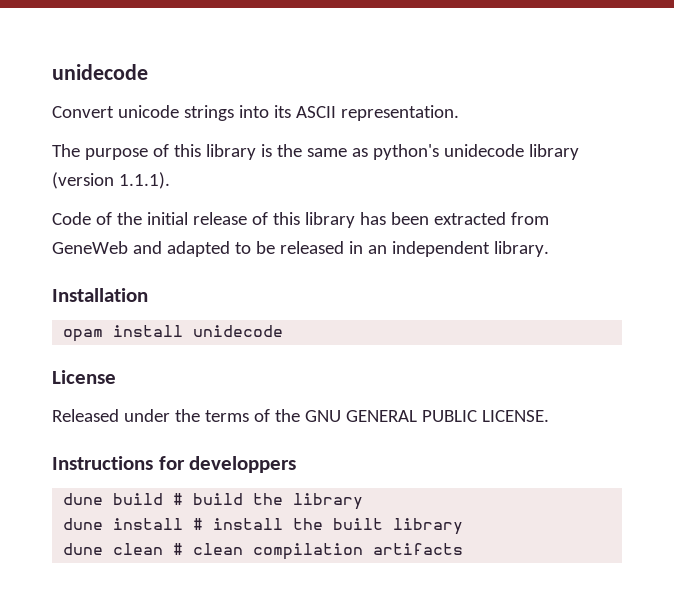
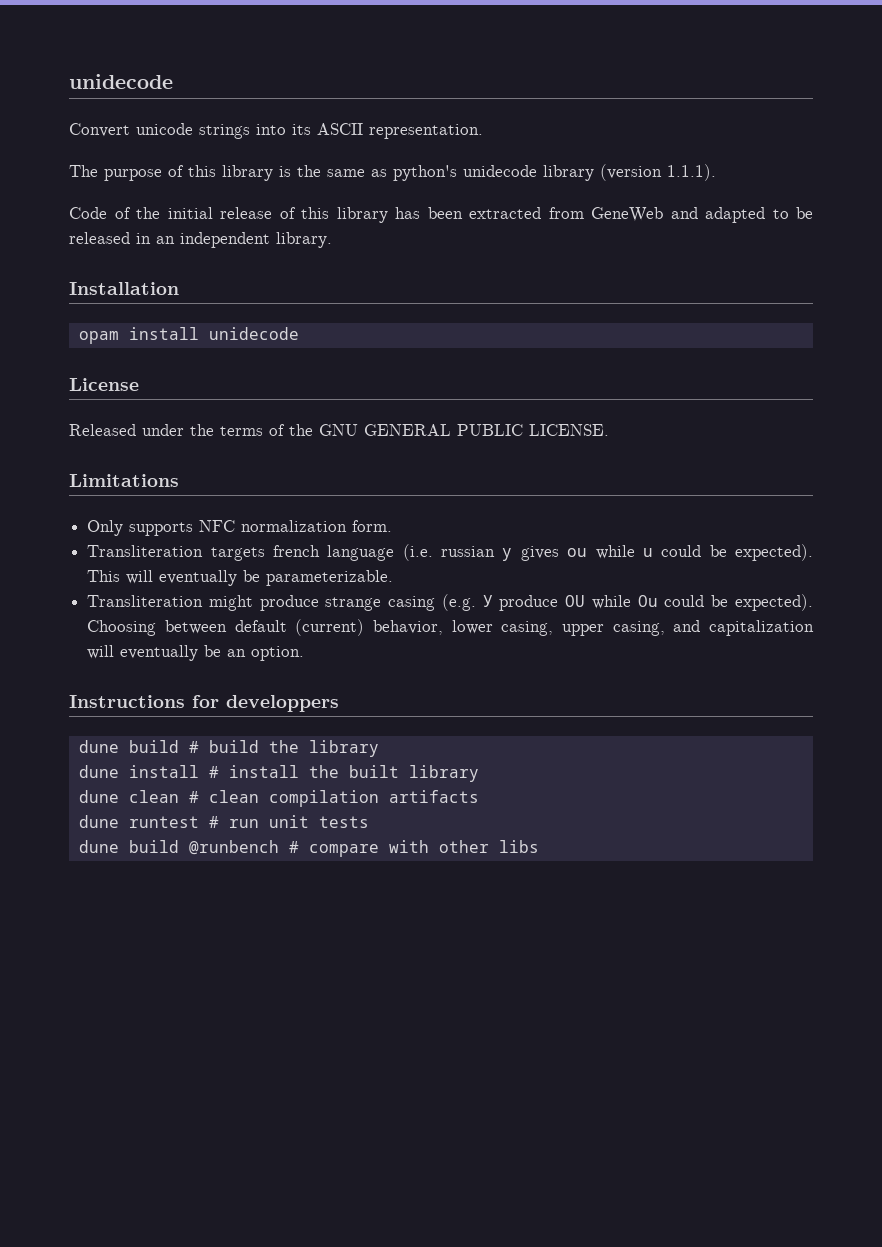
+ Limitations
+ Only supports NFC normalization form.
+ Transliteration targets french language (i.e. russian у gives ou while u could be expected). This will eventually be parameterizable.
+ Transliteration might produce strange casing (e.g. У produce OU while Ou could be expected). Choosing between default (current) behavior, lower casing, upper casing, and capitalization will eventually be an option.
+ dune runtest # run unit tests
+ dune build @runbench # compare with other libs

